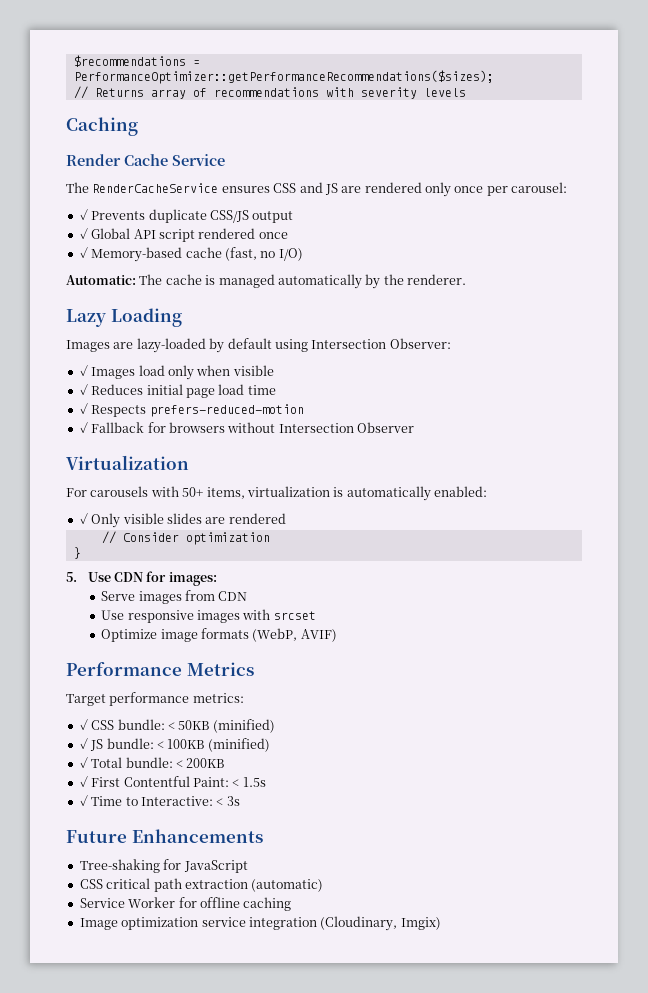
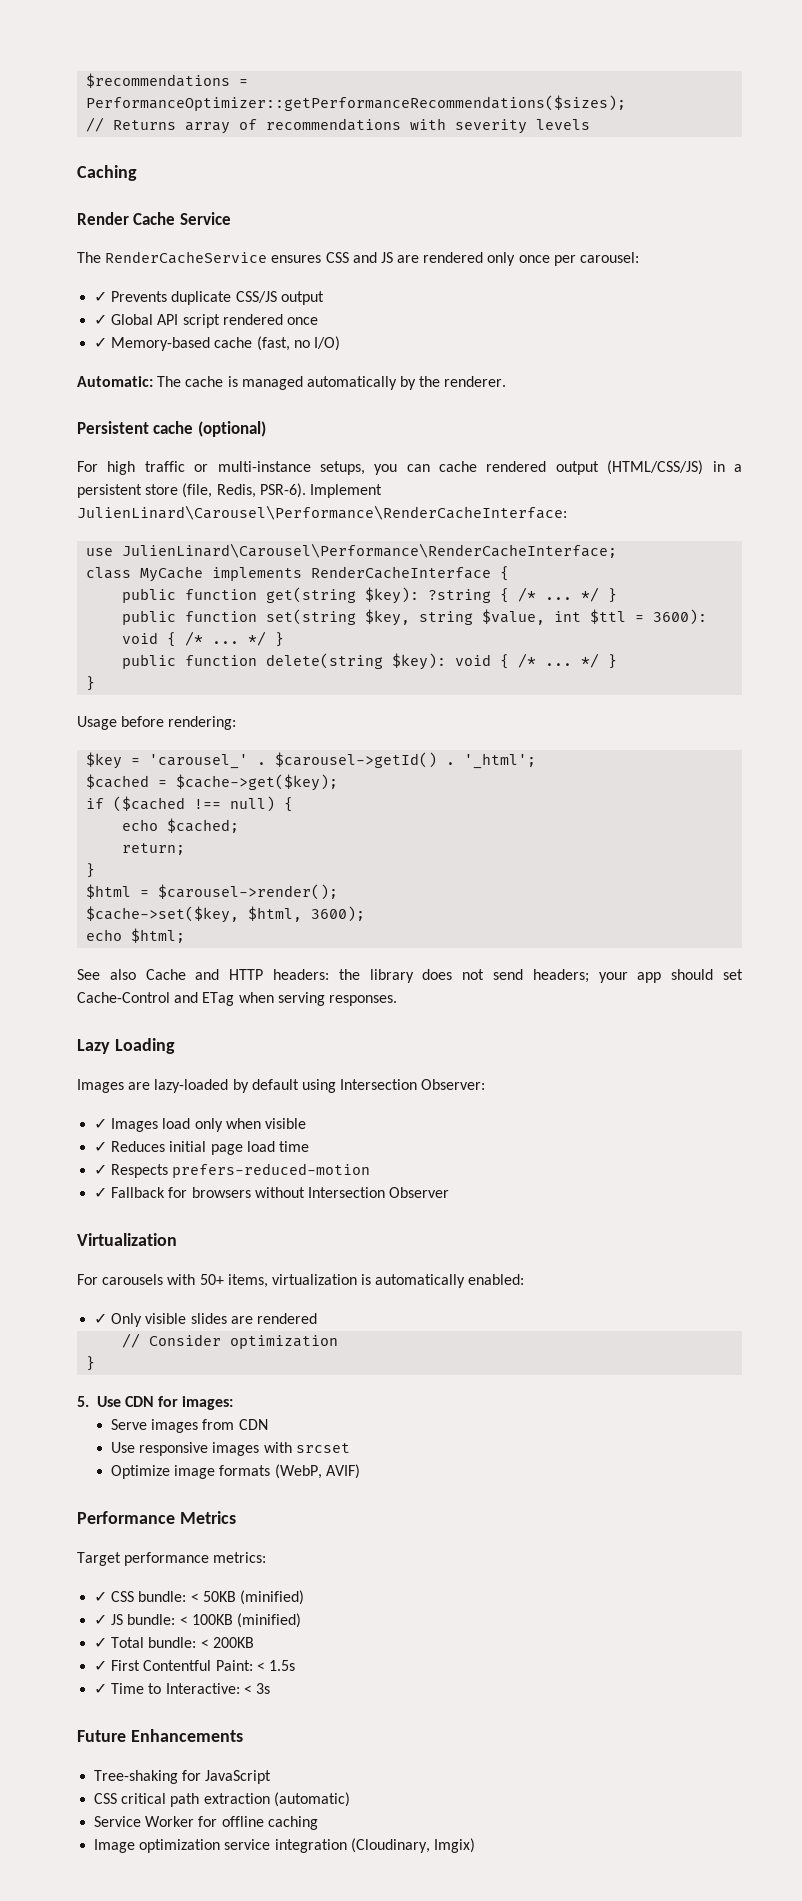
+ Persistent cache (optional)
+ For high traffic or multi-instance setups, you can cache rendered output (HTML/CSS/JS) in a persistent store (file, Redis, PSR-6). Implement JulienLinard\Carousel\Performance\RenderCacheInterface:
+ use JulienLinard\Carousel\Performance\RenderCacheInterface;
+ class MyCache implements RenderCacheInterface {
+ public function get(string $key): ?string { /* ... */ }
+ public function set(string $key, string $value, int $ttl = 3600): void { /* ... */ }
+ public function delete(string $key): void { /* ... */ }
+ }
+ Usage before rendering:
+ $key = 'carousel_' . $carousel->getId() . '_html';
+ $cached = $cache->get($key);
+ if ($cached !== null) {
+ echo $cached;
+ return;
+ }
+ $html = $carousel->render();
+ $cache->set($key, $html, 3600);
+ echo $html;
+ See also Cache and HTTP headers: the library does not send headers; your app should set Cache-Control and ETag when serving responses.

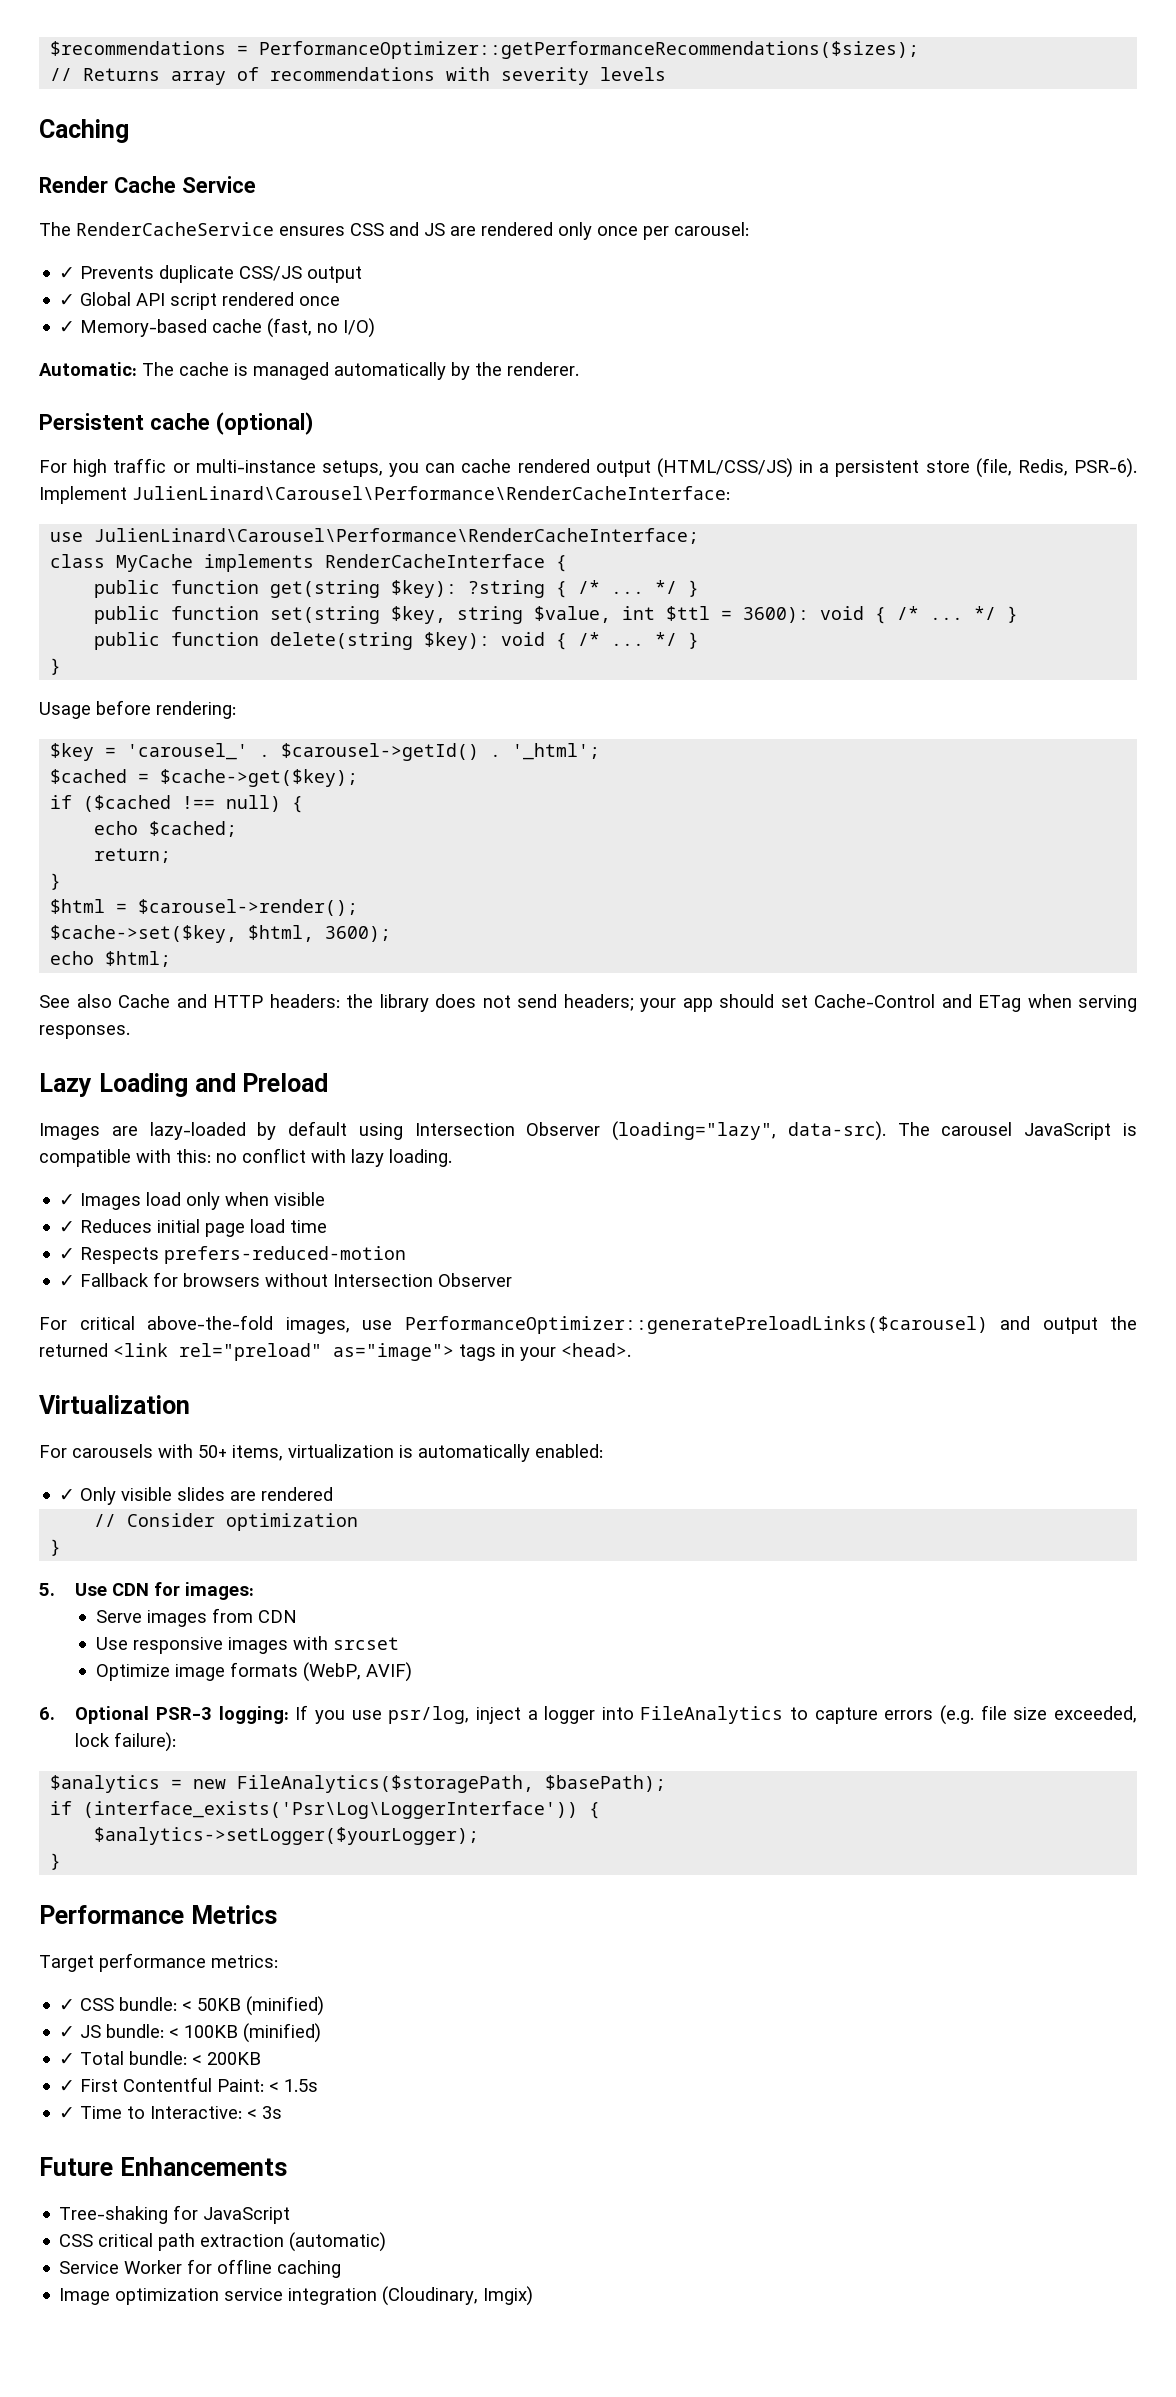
- Lazy Loading
+ Lazy Loading and Preload
- Images are lazy-loaded by default using Intersection Observer:
+ Images are lazy-loaded by default using Intersection Observer (loading="lazy", data-src). The carousel JavaScript is compatible with this: no conflict with lazy loading.
+ For critical above-the-fold images, use PerformanceOptimizer::generatePreloadLinks($carousel) and output the returned <link rel="preload" as="image"> tags in your <head>.
+ 6. Optional PSR-3 logging: If you use psr/log, inject a logger into FileAnalytics to capture errors (e.g. file size exceeded, lock failure):
+ $analytics = new FileAnalytics($storagePath, $basePath);
+ if (interface_exists('Psr\Log\LoggerInterface')) {
+ $analytics->setLogger($yourLogger);
+ }

